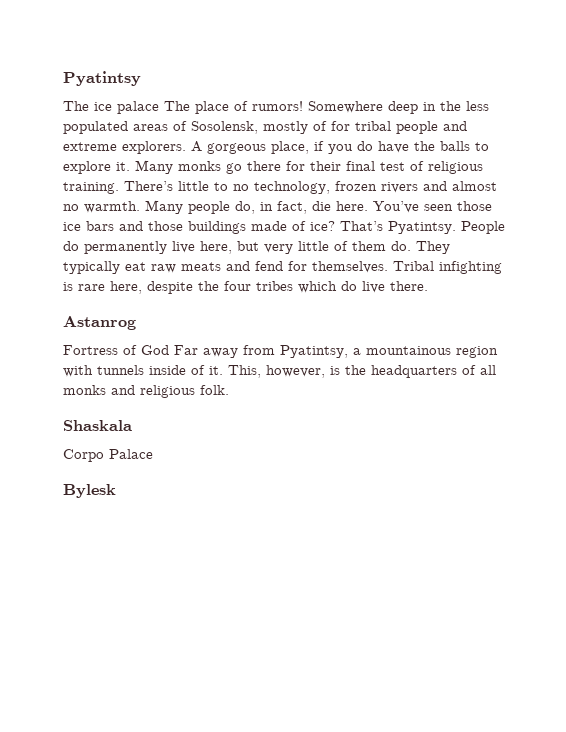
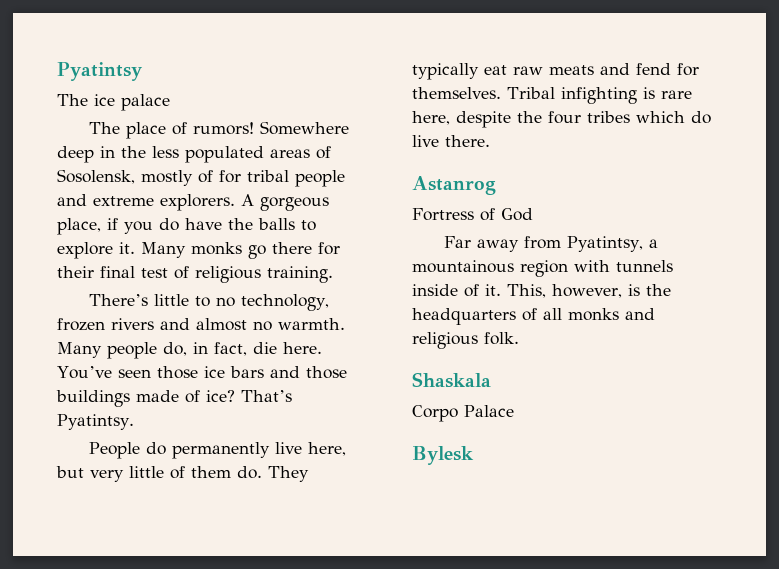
- The ice palace The place of rumors!
+ The ice palace
+ The place of rumors!
- Many monks go there for their final test of religious training. There’s little to no technology, frozen rivers and almost no warmth.
+ Many monks go there for their final test of religious training.
+ There’s little to no technology, frozen rivers and almost no warmth.
- That’s Pyatintsy. People do permanently live here, but very little of them do.
+ That’s Pyatintsy.
+ People do permanently live here, but very little of them do.
- Fortress of God Far away from Pyatintsy, a mountainous region with tunnels inside of it.
+ Fortress of God
+ Far away from Pyatintsy, a mountainous region with tunnels inside of it.

